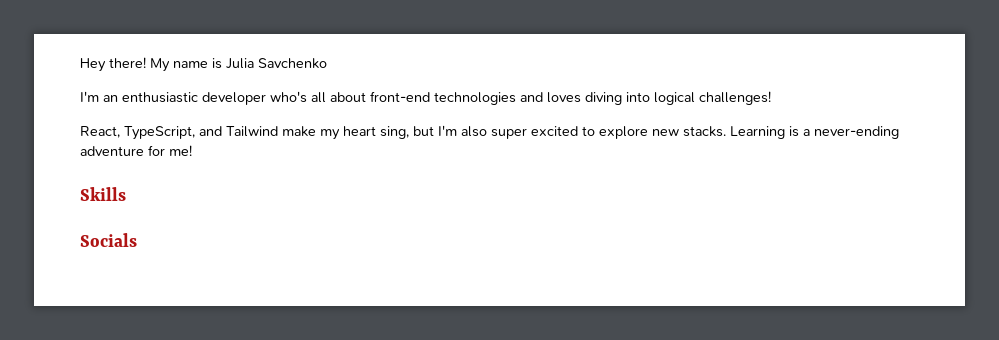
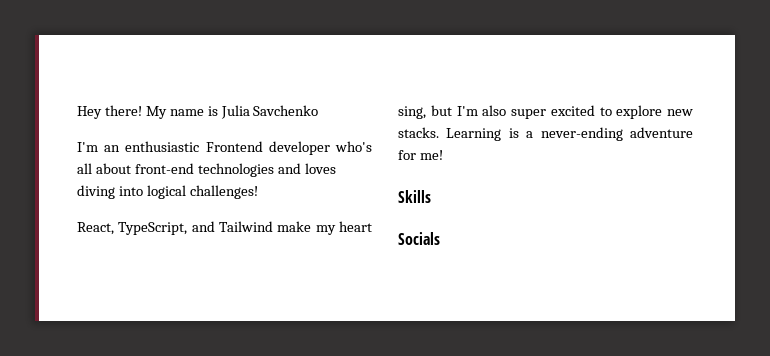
- I'm an enthusiastic developer who's all about front-end technologies and loves diving into logical challenges!
+ I'm an enthusiastic Frontend developer who's all about front-end technologies and loves diving into logical challenges!

